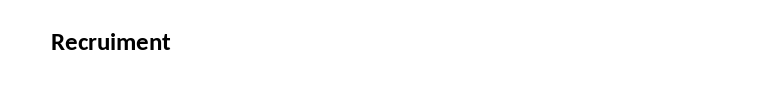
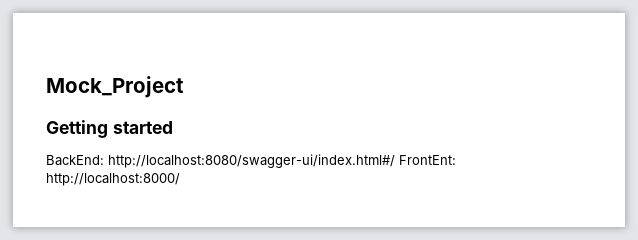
- Recruiment
+ Mock_Project
+ Getting started
+ BackEnd: http://localhost:8080/swagger-ui/index.html#/ FrontEnt: http://localhost:8000/

